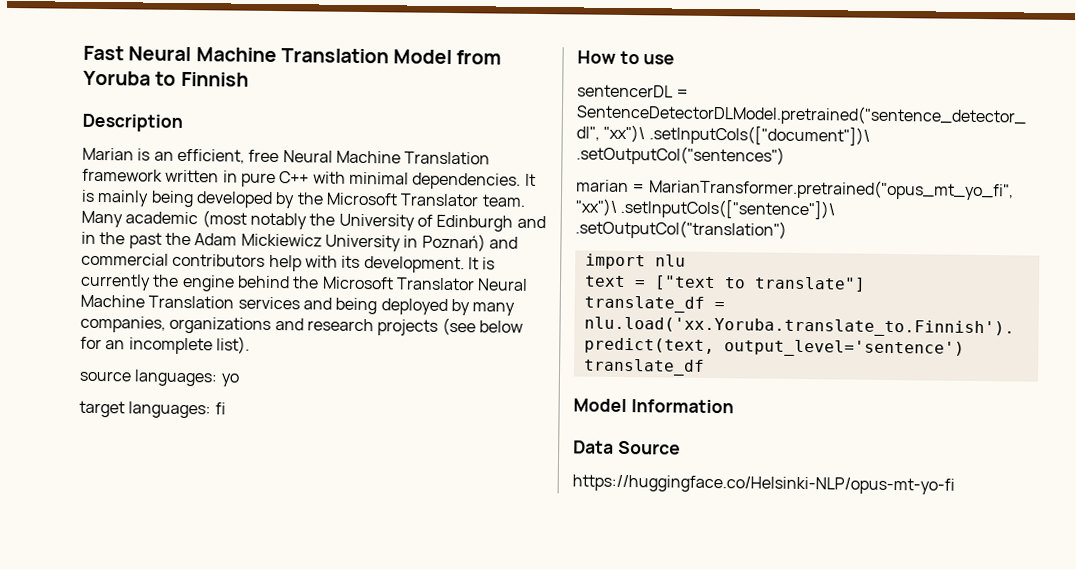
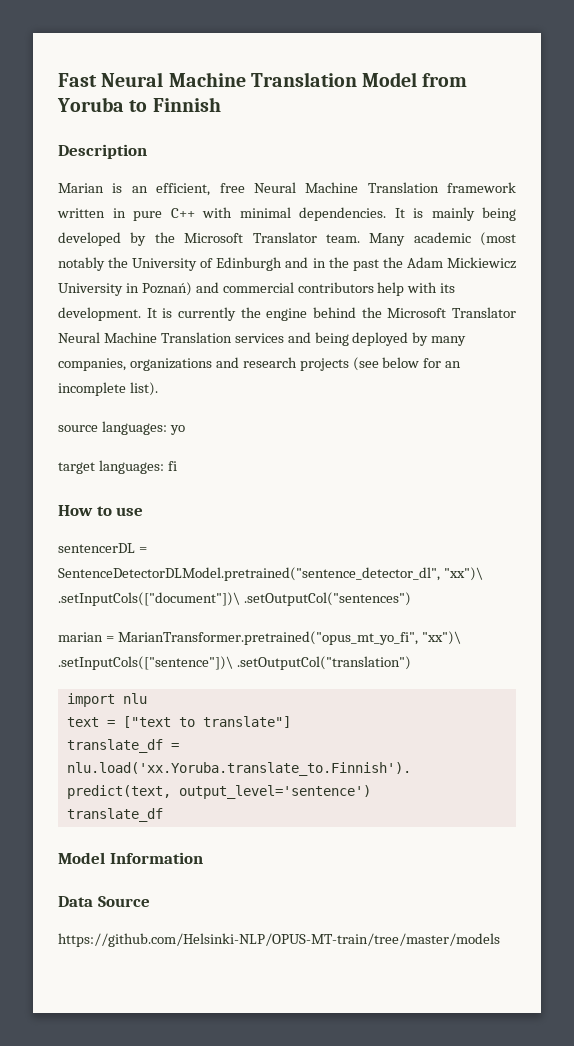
- https://huggingface.co/Helsinki-NLP/opus-mt-yo-fi
+ https://github.com/Helsinki-NLP/OPUS-MT-train/tree/master/models

